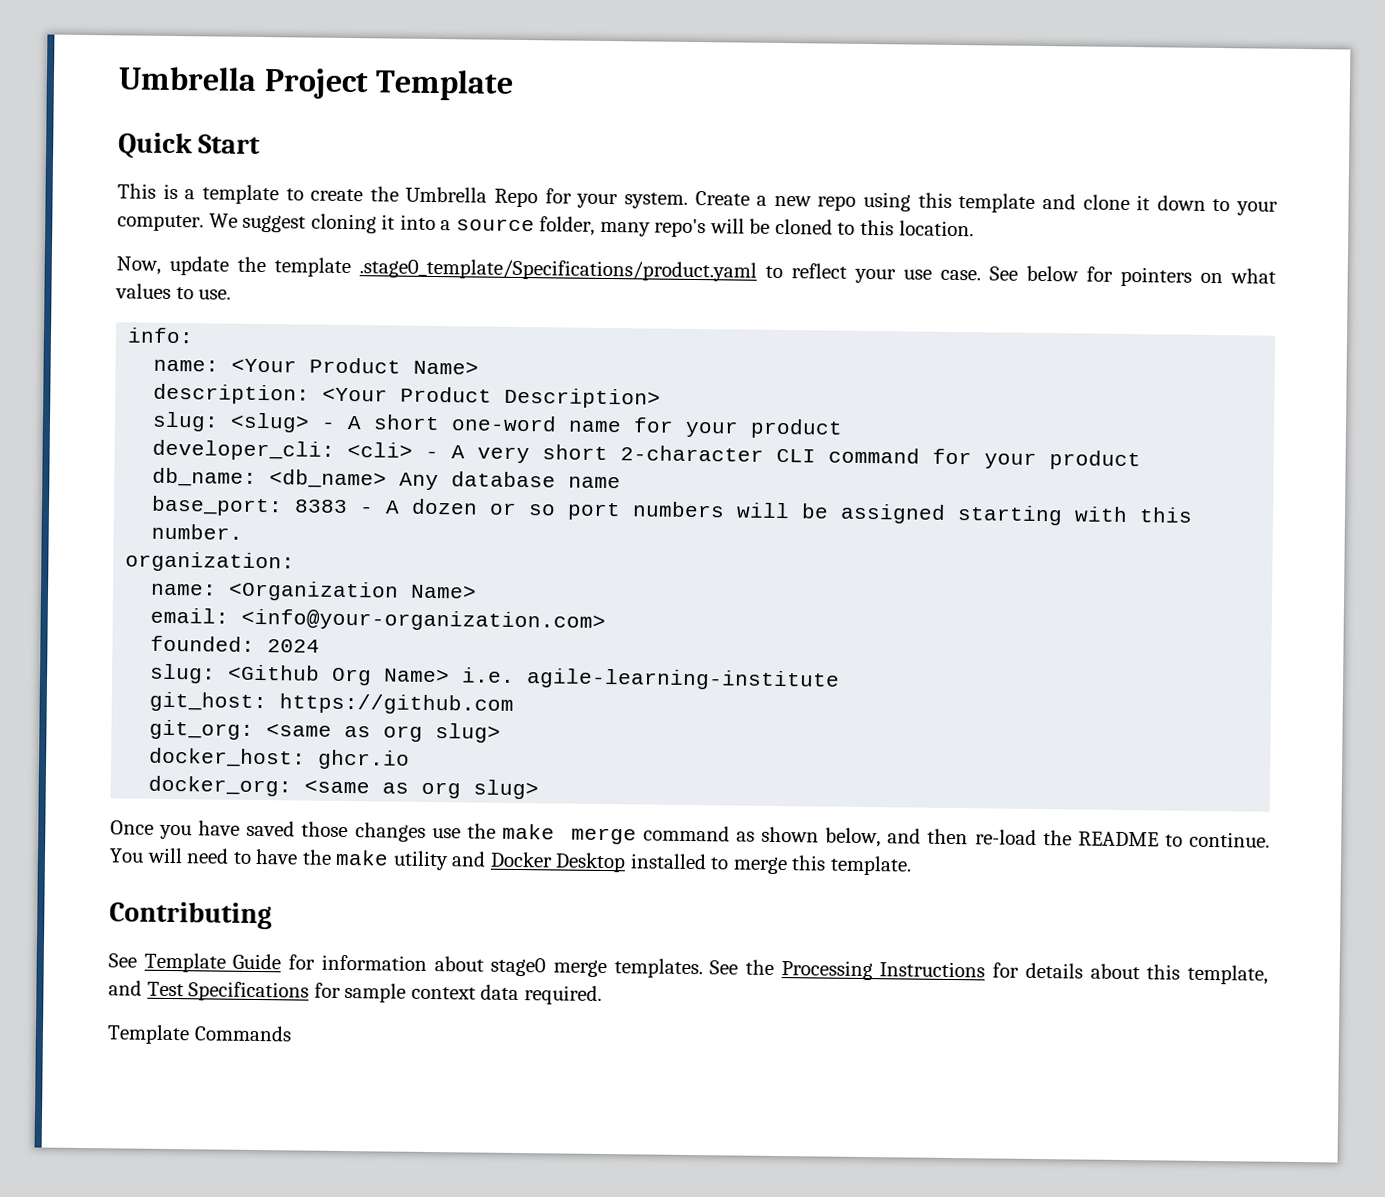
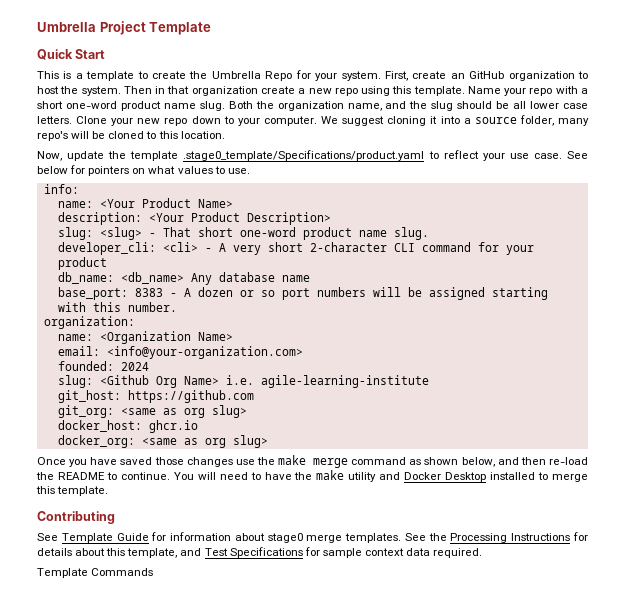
- Create a new repo using this template and clone it down to your computer.
+ First, create an GitHub organization to host the system. Then in that organization create a new repo using this template. Name your repo with a short one-word product name slug. Both the organization name, and the slug should be all lower case letters. Clone your new repo down to your computer.
- slug: <slug> - A short one-word name for your product
+ slug: <slug> - That short one-word product name slug.

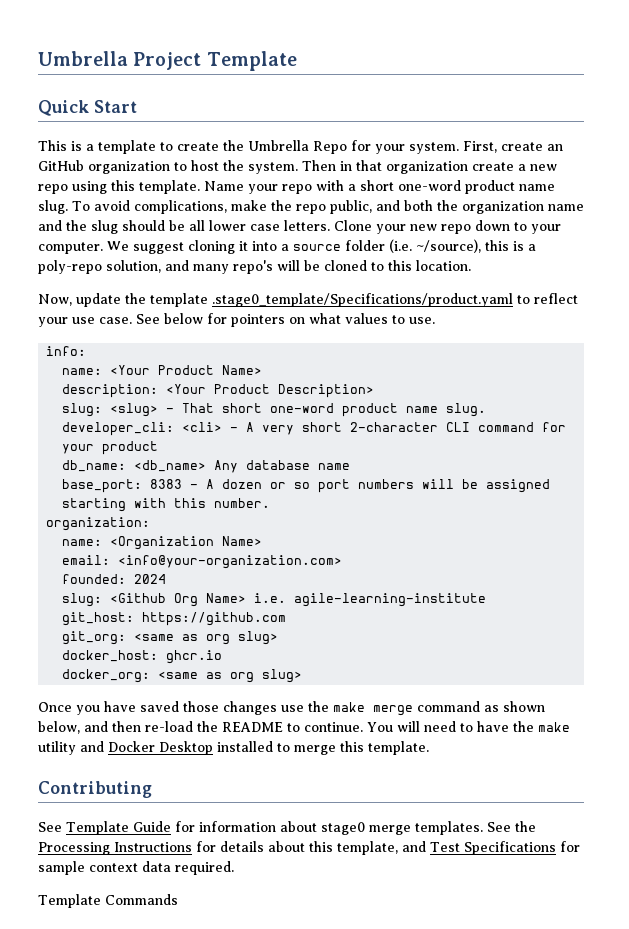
- Both the organization name, and the slug should be all lower case letters.
+ To avoid complications, make the repo public, and both the organization name and the slug should be all lower case letters.
- We suggest cloning it into a source folder, many repo's will be cloned to this location.
+ We suggest cloning it into a source folder (i.e. ~/source), this is a poly-repo solution, and many repo's will be cloned to this location.

